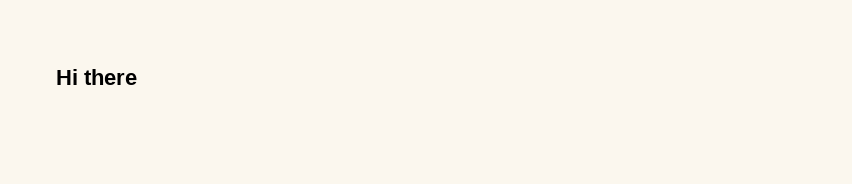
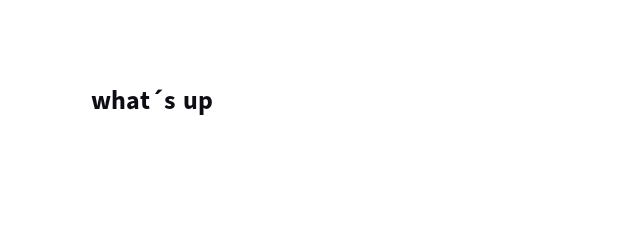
- Hi there
+ what´s up

